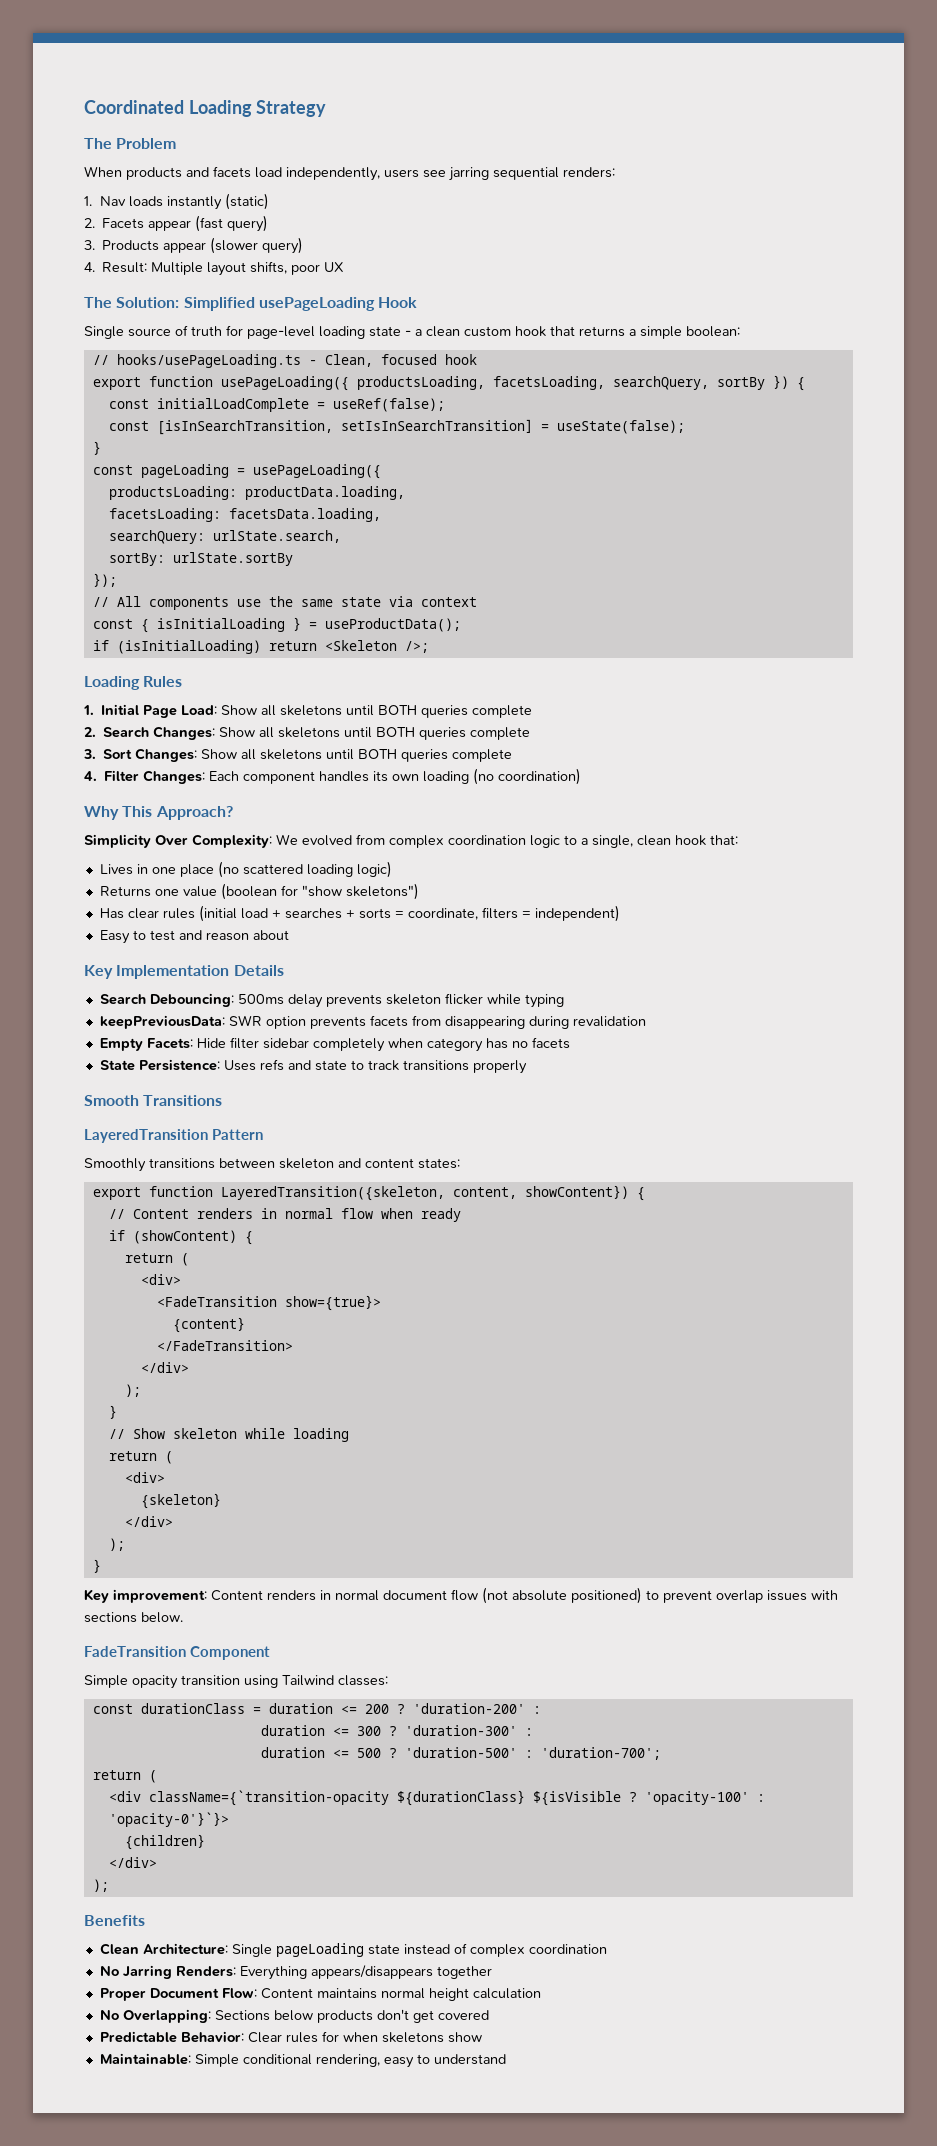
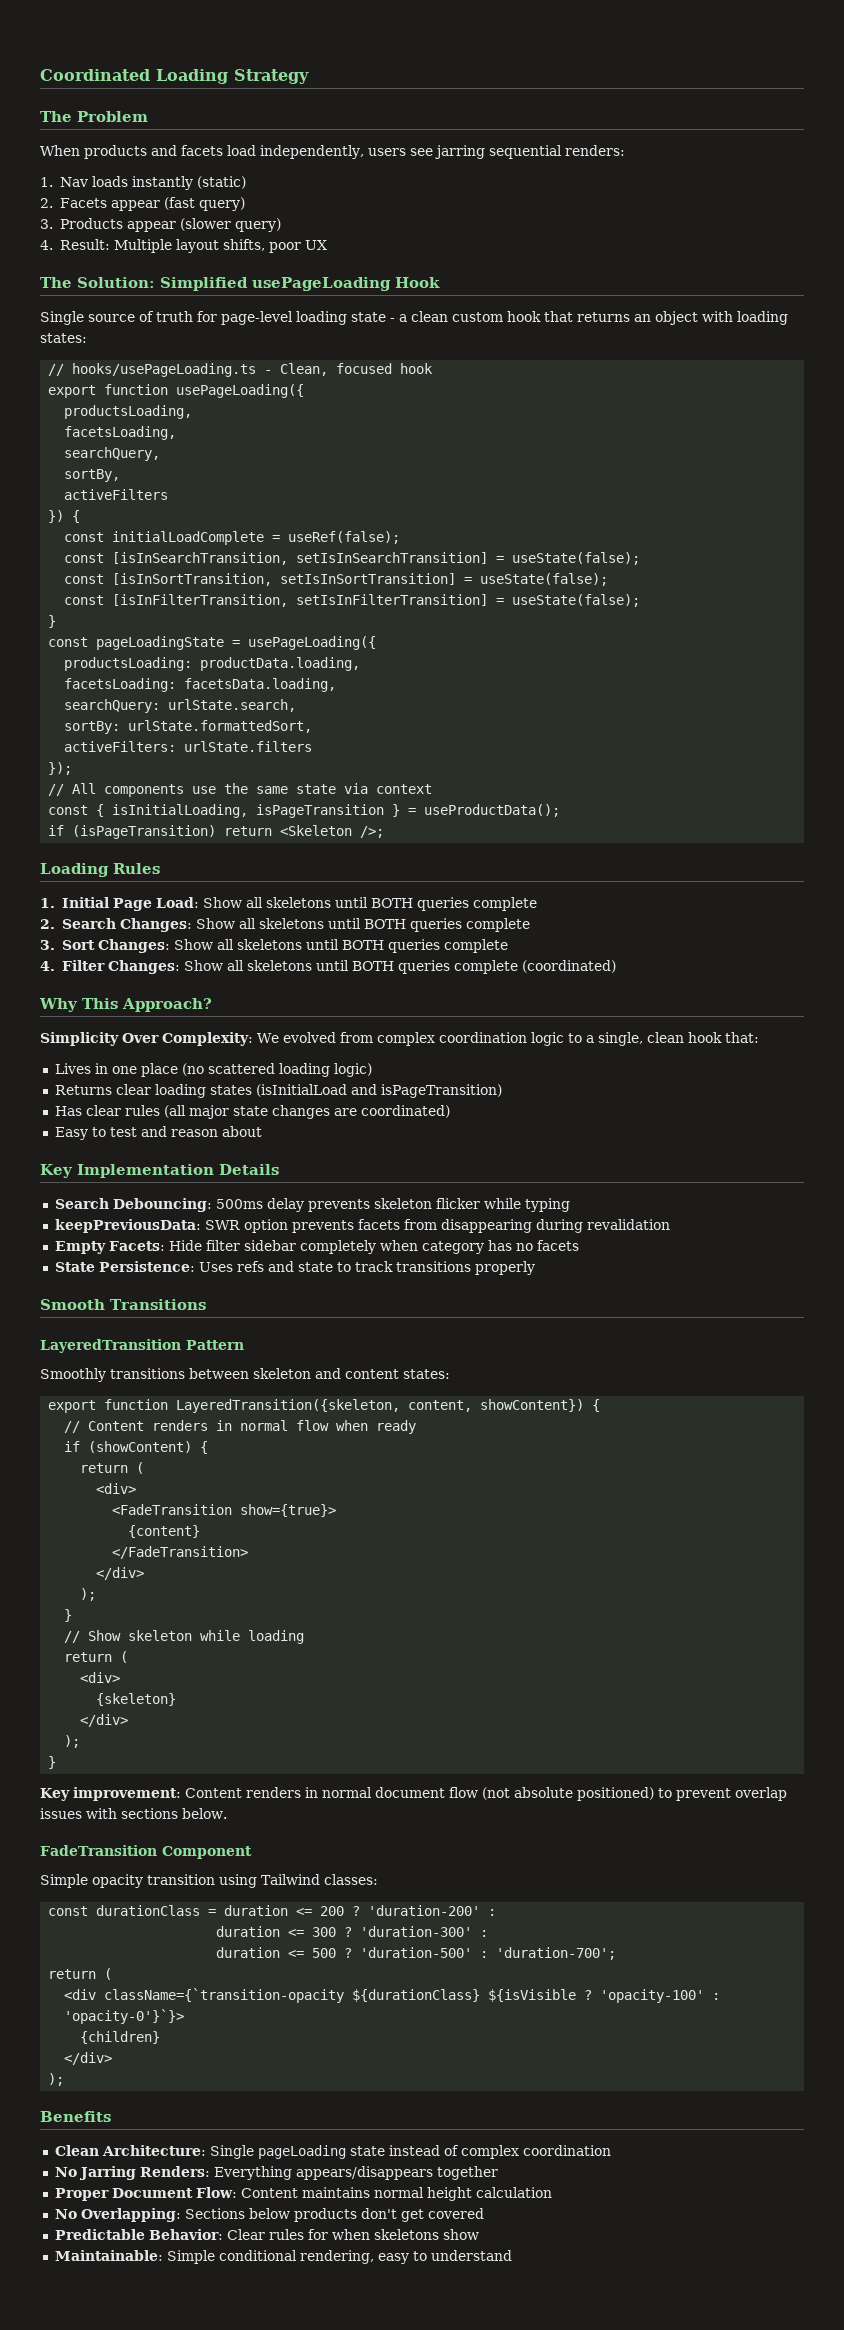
- Single source of truth for page-level loading state - a clean custom hook that returns a simple boolean:
+ Single source of truth for page-level loading state - a clean custom hook that returns an object with loading states:
- export function usePageLoading({ productsLoading, facetsLoading, searchQuery, sortBy }) {
+ export function usePageLoading({
+ productsLoading,
+ facetsLoading,
+ searchQuery,
+ sortBy,
+ activeFilters
+ }) {
+ const [isInSortTransition, setIsInSortTransition] = useState(false);
+ const [isInFilterTransition, setIsInFilterTransition] = useState(false);
- const pageLoading = usePageLoading({
+ const pageLoadingState = usePageLoading({
- sortBy: urlState.sortBy
+ sortBy: urlState.formattedSort,
+ activeFilters: urlState.filters
- const { isInitialLoading } = useProductData();
+ const { isInitialLoading, isPageTransition } = useProductData();
- if (isInitialLoading) return <Skeleton />;
+ if (isPageTransition) return <Skeleton />;
- 4. Filter Changes: Each component handles its own loading (no coordination)
+ 4. Filter Changes: Show all skeletons until BOTH queries complete (coordinated)
- Returns one value (boolean for "show skeletons")
- Has clear rules (initial load + searches + sorts = coordinate, filters = independent)
+ Returns clear loading states (isInitialLoad and isPageTransition)
+ Has clear rules (all major state changes are coordinated)

